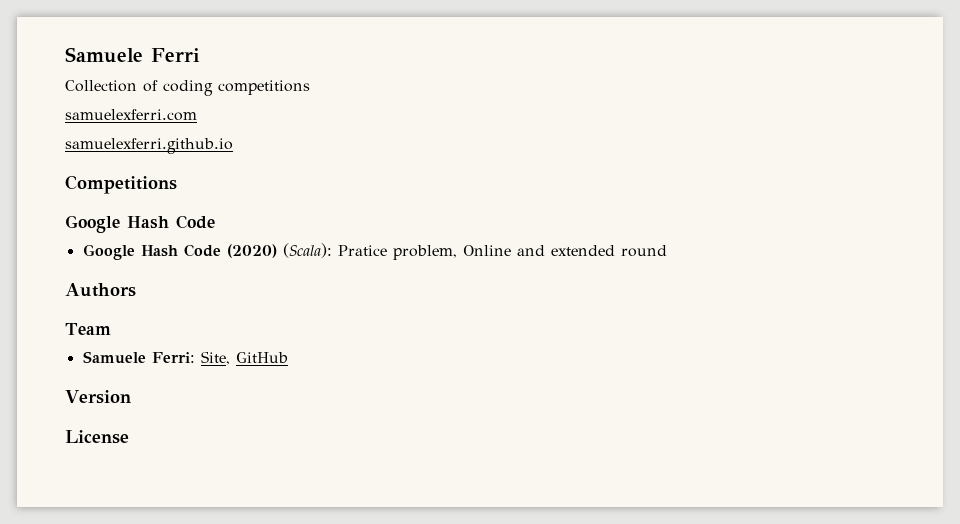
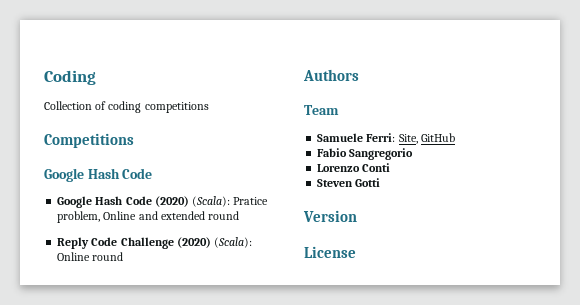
- Samuele Ferri
+ Coding
- samuelexferri.com
- samuelexferri.github.io
+ Reply Code Challenge (2020) (Scala): Online round
+ Fabio Sangregorio
+ Lorenzo Conti
+ Steven Gotti

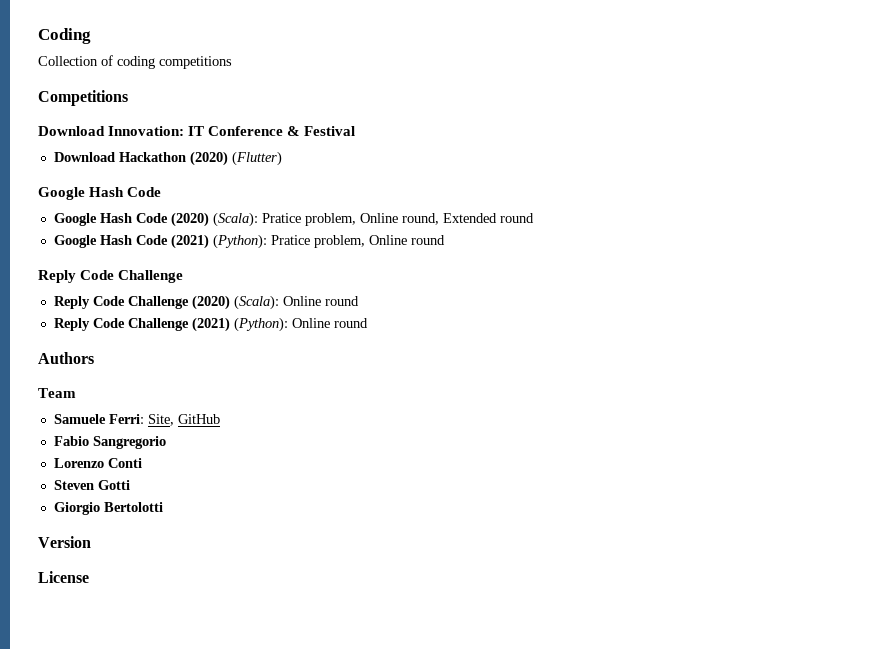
+ Download Innovation: IT Conference & Festival
+ Download Hackathon (2020) (Flutter)
- Google Hash Code (2020) (Scala): Pratice problem, Online and extended round
+ Google Hash Code (2020) (Scala): Pratice problem, Online round, Extended round
+ Google Hash Code (2021) (Python): Pratice problem, Online round
+ Reply Code Challenge
+ Reply Code Challenge (2021) (Python): Online round
+ Giorgio Bertolotti

